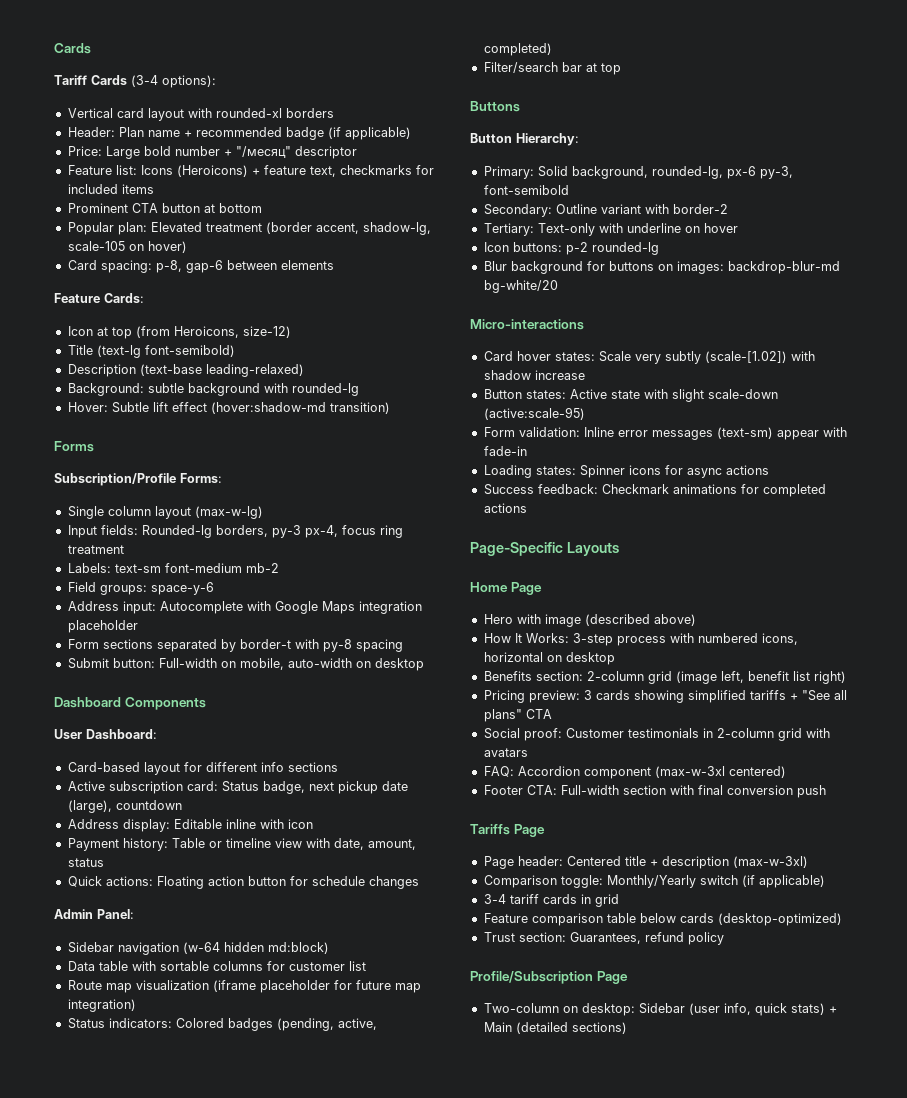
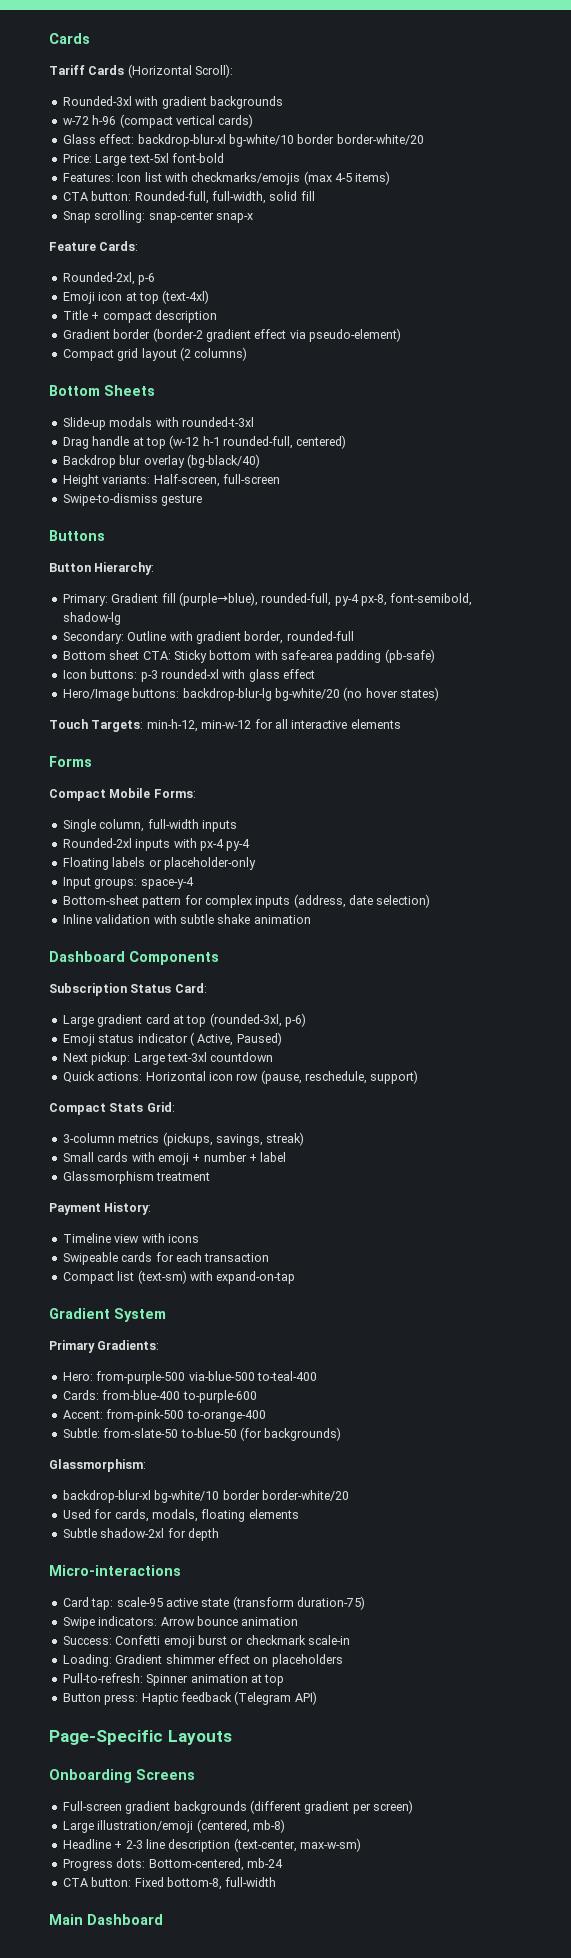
- Tariff Cards (3-4 options):
- Vertical card layout with rounded-xl borders
- Header: Plan name + recommended badge (if applicable)
- Price: Large bold number + "/месяц" descriptor
- Feature list: Icons (Heroicons) + feature text, checkmarks for included items
- Prominent CTA button at bottom
- Popular plan: Elevated treatment (border accent, shadow-lg, scale-105 on hover)
- Card spacing: p-8, gap-6 between elements
+ Tariff Cards (Horizontal Scroll):
+ Rounded-3xl with gradient backgrounds
+ w-72 h-96 (compact vertical cards)
+ Glass effect: backdrop-blur-xl bg-white/10 border border-white/20
+ Price: Large text-5xl font-bold
+ Features: Icon list with checkmarks/emojis (max 4-5 items)
+ CTA button: Rounded-full, full-width, solid fill
+ Snap scrolling: snap-center snap-x
  Feature Cards:
- Icon at top (from Heroicons, size-12)
- Title (text-lg font-semibold)
- Description (text-base leading-relaxed)
- Background: subtle background with rounded-lg
- Hover: Subtle lift effect (hover:shadow-md transition)
- Forms
- Subscription/Profile Forms:
- Single column layout (max-w-lg)
- Input fields: Rounded-lg borders, py-3 px-4, focus ring treatment
- Labels: text-sm font-medium mb-2
- Field groups: space-y-6
- Address input: Autocomplete with Google Maps integration placeholder
- Form sections separated by border-t with py-8 spacing
- Submit button: Full-width on mobile, auto-width on desktop
- Dashboard Components
- User Dashboard:
- Card-based layout for different info sections
- Active subscription card: Status badge, next pickup date (large), countdown
- Address display: Editable inline with icon
- Payment history: Table or timeline view with date, amount, status
- Quick actions: Floating action button for schedule changes
- Admin Panel:
- Sidebar navigation (w-64 hidden md:block)
- Data table with sortable columns for customer list
- Route map visualization (iframe placeholder for future map integration)
- Status indicators: Colored badges (pending, active, completed)
- Filter/search bar at top
+ Rounded-2xl, p-6
+ Emoji icon at top (text-4xl)
+ Title + compact description
+ Gradient border (border-2 gradient effect via pseudo-element)
+ Compact grid layout (2 columns)
+ Bottom Sheets
+ Slide-up modals with rounded-t-3xl
+ Drag handle at top (w-12 h-1 rounded-full, centered)
+ Backdrop blur overlay (bg-black/40)
+ Height variants: Half-screen, full-screen
+ Swipe-to-dismiss gesture
  Buttons
  Button Hierarchy:
- Primary: Solid background, rounded-lg, px-6 py-3, font-semibold
- Secondary: Outline variant with border-2
- Tertiary: Text-only with underline on hover
- Icon buttons: p-2 rounded-lg
- Blur background for buttons on images: backdrop-blur-md bg-white/20
+ Primary: Gradient fill (purple→blue), rounded-full, py-4 px-8, font-semibold, shadow-lg
+ Secondary: Outline with gradient border, rounded-full
+ Bottom sheet CTA: Sticky bottom with safe-area padding (pb-safe)
+ Icon buttons: p-3 rounded-xl with glass effect
+ Hero/Image buttons: backdrop-blur-lg bg-white/20 (no hover states)
+ Touch Targets: min-h-12, min-w-12 for all interactive elements
+ Forms
+ Compact Mobile Forms:
+ Single column, full-width inputs
+ Rounded-2xl inputs with px-4 py-4
+ Floating labels or placeholder-only
+ Input groups: space-y-4
+ Bottom-sheet pattern for complex inputs (address, date selection)
+ Inline validation with subtle shake animation
+ Dashboard Components
+ Subscription Status Card:
+ Large gradient card at top (rounded-3xl, p-6)
+ Emoji status indicator ( Active, Paused)
+ Next pickup: Large text-3xl countdown
+ Quick actions: Horizontal icon row (pause, reschedule, support)
+ Compact Stats Grid:
+ 3-column metrics (pickups, savings, streak)
+ Small cards with emoji + number + label
+ Glassmorphism treatment
+ Payment History:
+ Timeline view with icons
+ Swipeable cards for each transaction
+ Compact list (text-sm) with expand-on-tap
+ Gradient System
+ Primary Gradients:
+ Hero: from-purple-500 via-blue-500 to-teal-400
+ Cards: from-blue-400 to-purple-600
+ Accent: from-pink-500 to-orange-400
+ Subtle: from-slate-50 to-blue-50 (for backgrounds)
+ Glassmorphism:
+ backdrop-blur-xl bg-white/10 border border-white/20
+ Used for cards, modals, floating elements
+ Subtle shadow-2xl for depth
  Micro-interactions
- Card hover states: Scale very subtly (scale-[1.02]) with shadow increase
- Button states: Active state with slight scale-down (active:scale-95)
- Form validation: Inline error messages (text-sm) appear with fade-in
- Loading states: Spinner icons for async actions
- Success feedback: Checkmark animations for completed actions
+ Card tap: scale-95 active state (transform duration-75)
+ Swipe indicators: Arrow bounce animation
+ Success: Confetti emoji burst or checkmark scale-in
+ Loading: Gradient shimmer effect on placeholders
+ Pull-to-refresh: Spinner animation at top
+ Button press: Haptic feedback (Telegram API)
  Page-Specific Layouts
- Home Page
- Hero with image (described above)
- How It Works: 3-step process with numbered icons, horizontal on desktop
- Benefits section: 2-column grid (image left, benefit list right)
- Pricing preview: 3 cards showing simplified tariffs + "See all plans" CTA
- Social proof: Customer testimonials in 2-column grid with avatars
- FAQ: Accordion component (max-w-3xl centered)
- Footer CTA: Full-width section with final conversion push
- Tariffs Page
- Page header: Centered title + description (max-w-3xl)
- Comparison toggle: Monthly/Yearly switch (if applicable)
- 3-4 tariff cards in grid
- Feature comparison table below cards (desktop-optimized)
- Trust section: Guarantees, refund policy
- Profile/Subscription Page
- Two-column on desktop: Sidebar (user info, quick stats) + Main (detailed sections)
+ Onboarding Screens
+ Full-screen gradient backgrounds (different gradient per screen)
+ Large illustration/emoji (centered, mb-8)
+ Headline + 2-3 line description (text-center, max-w-sm)
+ Progress dots: Bottom-centered, mb-24
+ CTA button: Fixed bottom-8, full-width
+ Main Dashboard

